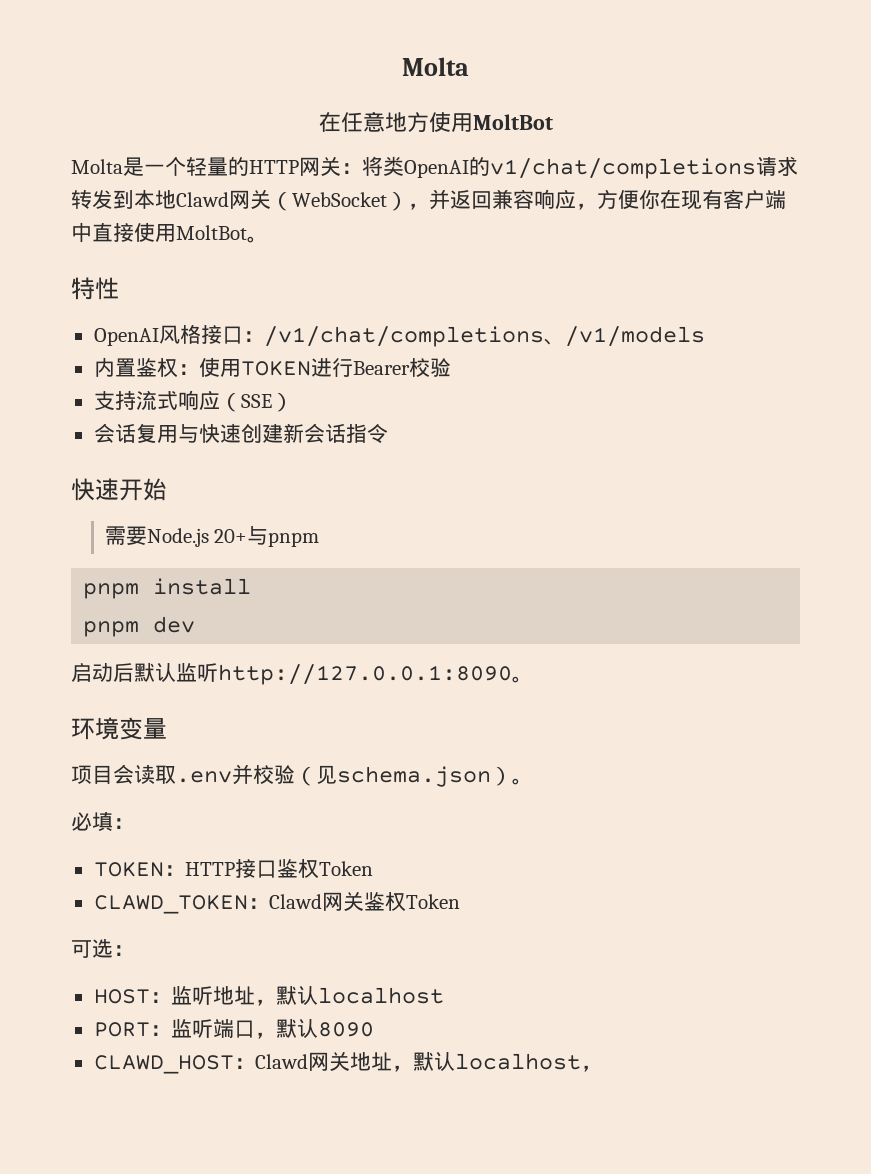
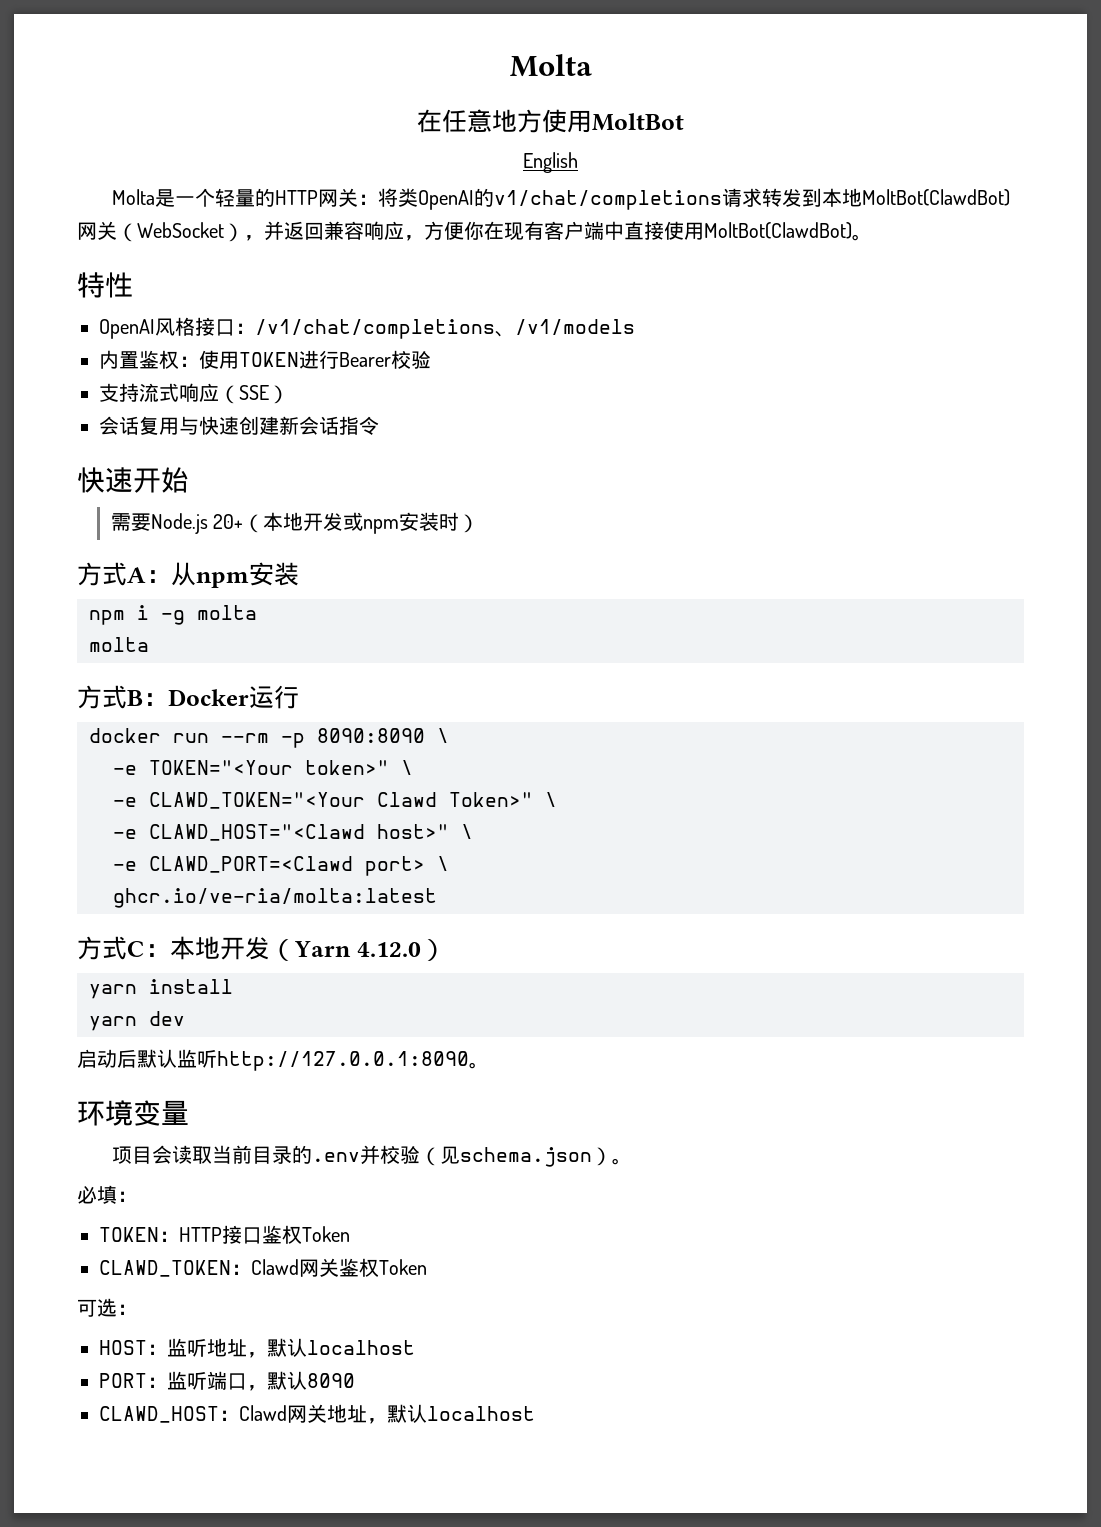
+ English
- Molta是一个轻量的HTTP网关：将类OpenAI的v1/chat/completions请求转发到本地Clawd网关（WebSocket），并返回兼容响应，方便你在现有客户端中直接使用MoltBot。
+ Molta是一个轻量的HTTP网关：将类OpenAI的v1/chat/completions请求转发到本地MoltBot(ClawdBot)网关（WebSocket），并返回兼容响应，方便你在现有客户端中直接使用MoltBot(ClawdBot)。
- 需要Node.js 20+与pnpm
- pnpm install
+ 需要Node.js 20+（本地开发或npm安装时）
+ 方式A：从npm安装
+ npm i -g molta
+ molta
+ 方式B：Docker运行
+ docker run --rm -p 8090:8090 \
+ -e TOKEN="<Your token>" \
+ -e CLAWD_TOKEN="<Your Clawd Token>" \
+ -e CLAWD_HOST="<Clawd host>" \
+ -e CLAWD_PORT=<Clawd port> \
+ ghcr.io/ve-ria/molta:latest
+ 方式C：本地开发（Yarn 4.12.0）
+ yarn install
- pnpm dev
+ yarn dev
- 项目会读取.env并校验（见schema.json）。
+ 项目会读取当前目录的.env并校验（见schema.json）。
- CLAWD_HOST：Clawd网关地址，默认localhost，
+ CLAWD_HOST：Clawd网关地址，默认localhost

